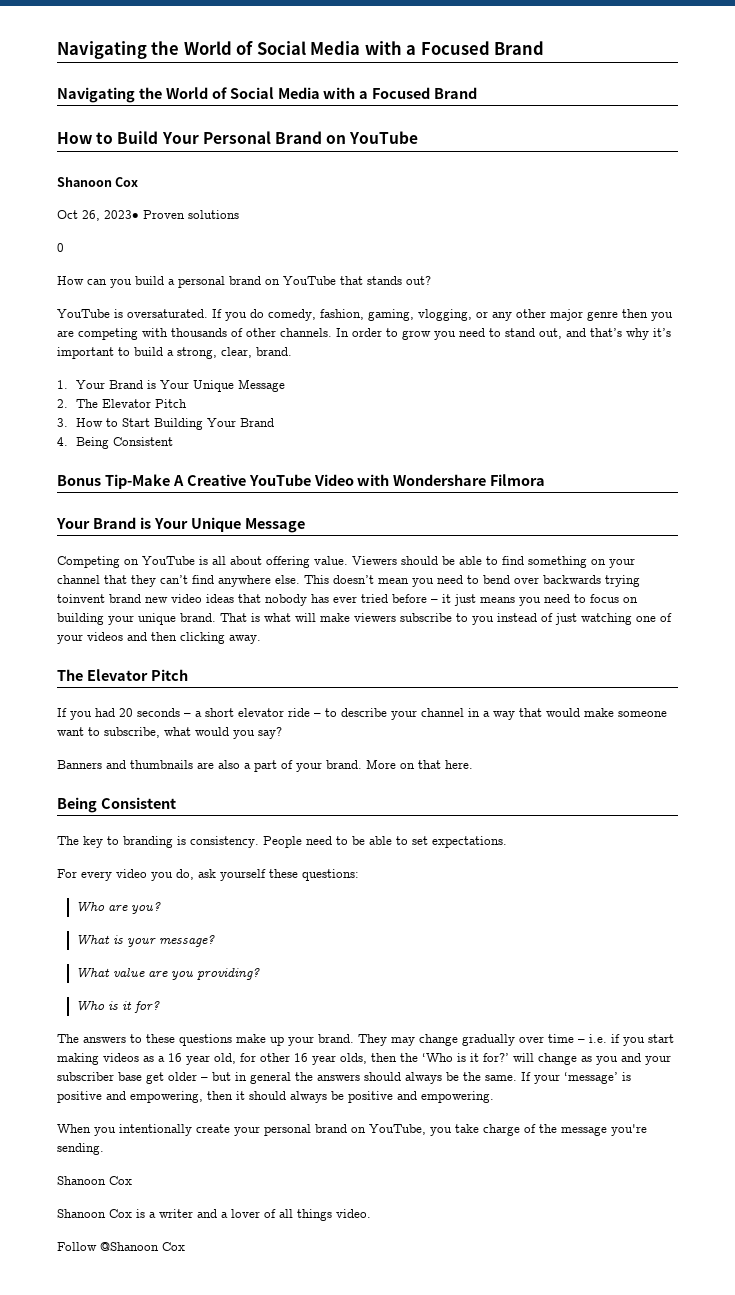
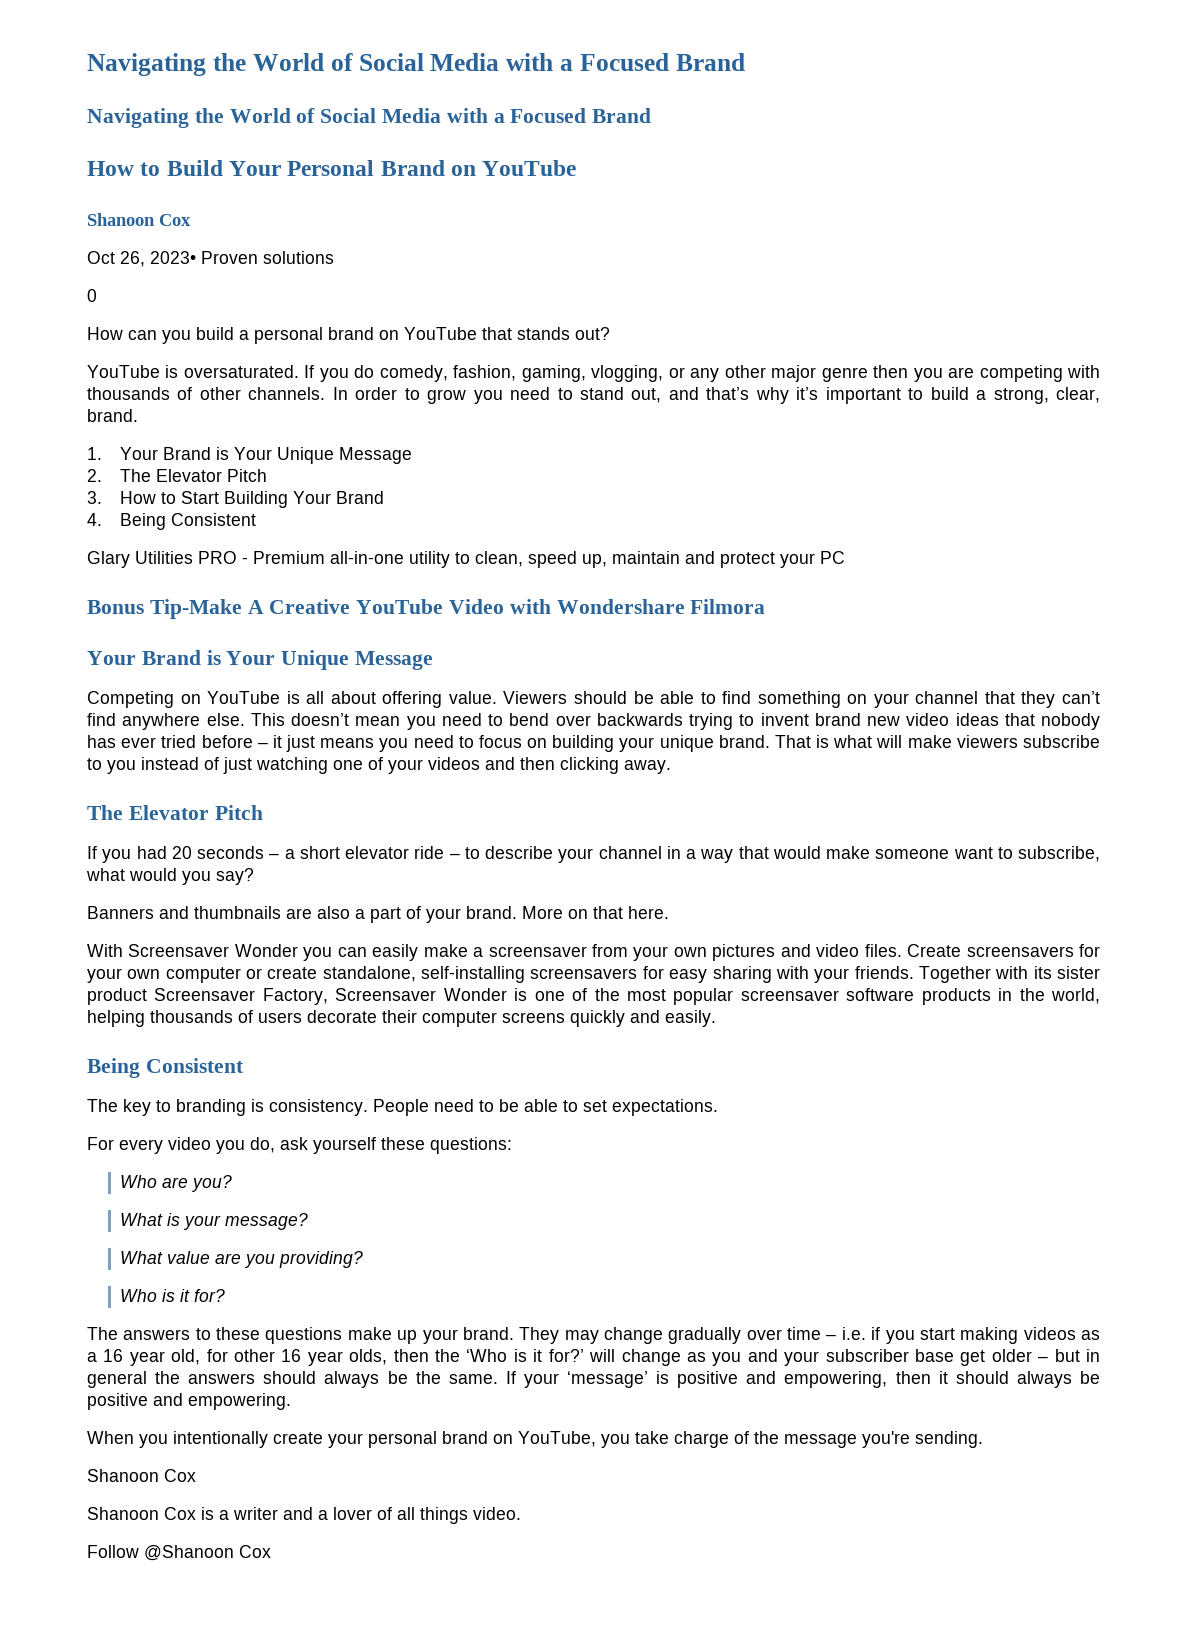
+ Glary Utilities PRO - Premium all-in-one utility to clean, speed up, maintain and protect your PC
- This doesn’t mean you need to bend over backwards trying toinvent brand new video ideas that nobody has ever tried before – it just means you need to focus on building your unique brand.
+ This doesn’t mean you need to bend over backwards trying to invent brand new video ideas that nobody has ever tried before – it just means you need to focus on building your unique brand.
+ With Screensaver Wonder you can easily make a screensaver from your own pictures and video files. Create screensavers for your own computer or create standalone, self-installing screensavers for easy sharing with your friends. Together with its sister product Screensaver Factory, Screensaver Wonder is one of the most popular screensaver software products in the world, helping thousands of users decorate their computer screens quickly and easily.

